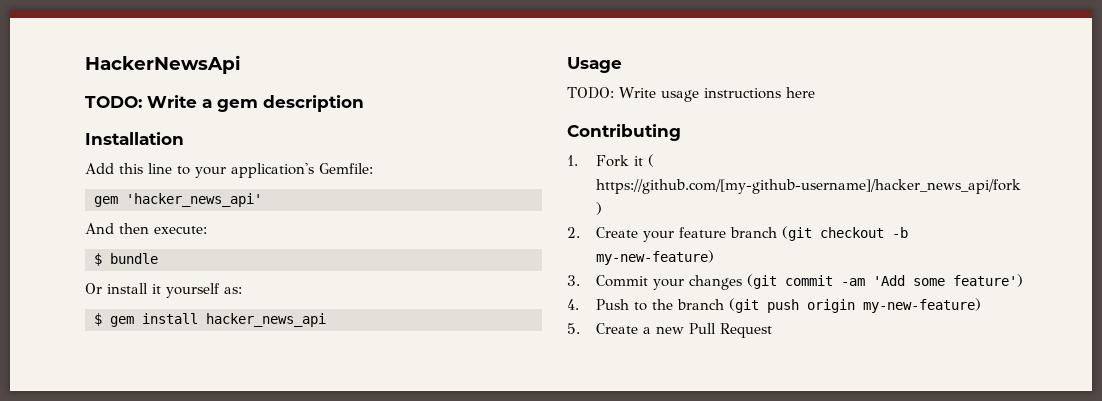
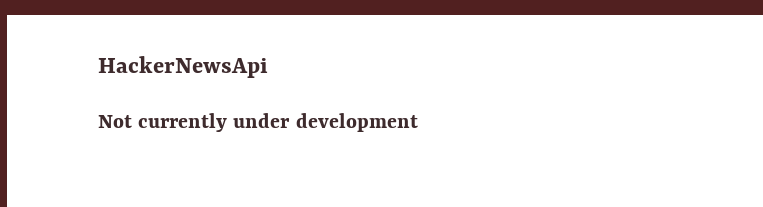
- TODO: Write a gem description
- Installation
- Add this line to your application's Gemfile:
- gem 'hacker_news_api'
- And then execute:
- $ bundle
- Or install it yourself as:
- $ gem install hacker_news_api
- Usage
- TODO: Write usage instructions here
- Contributing
- 1. Fork it ( https://github.com/[my-github-username]/hacker_news_api/fork )
- 2. Create your feature branch (git checkout -b my-new-feature)
- 3. Commit your changes (git commit -am 'Add some feature')
- 4. Push to the branch (git push origin my-new-feature)
- 5. Create a new Pull Request
+ Not currently under development

